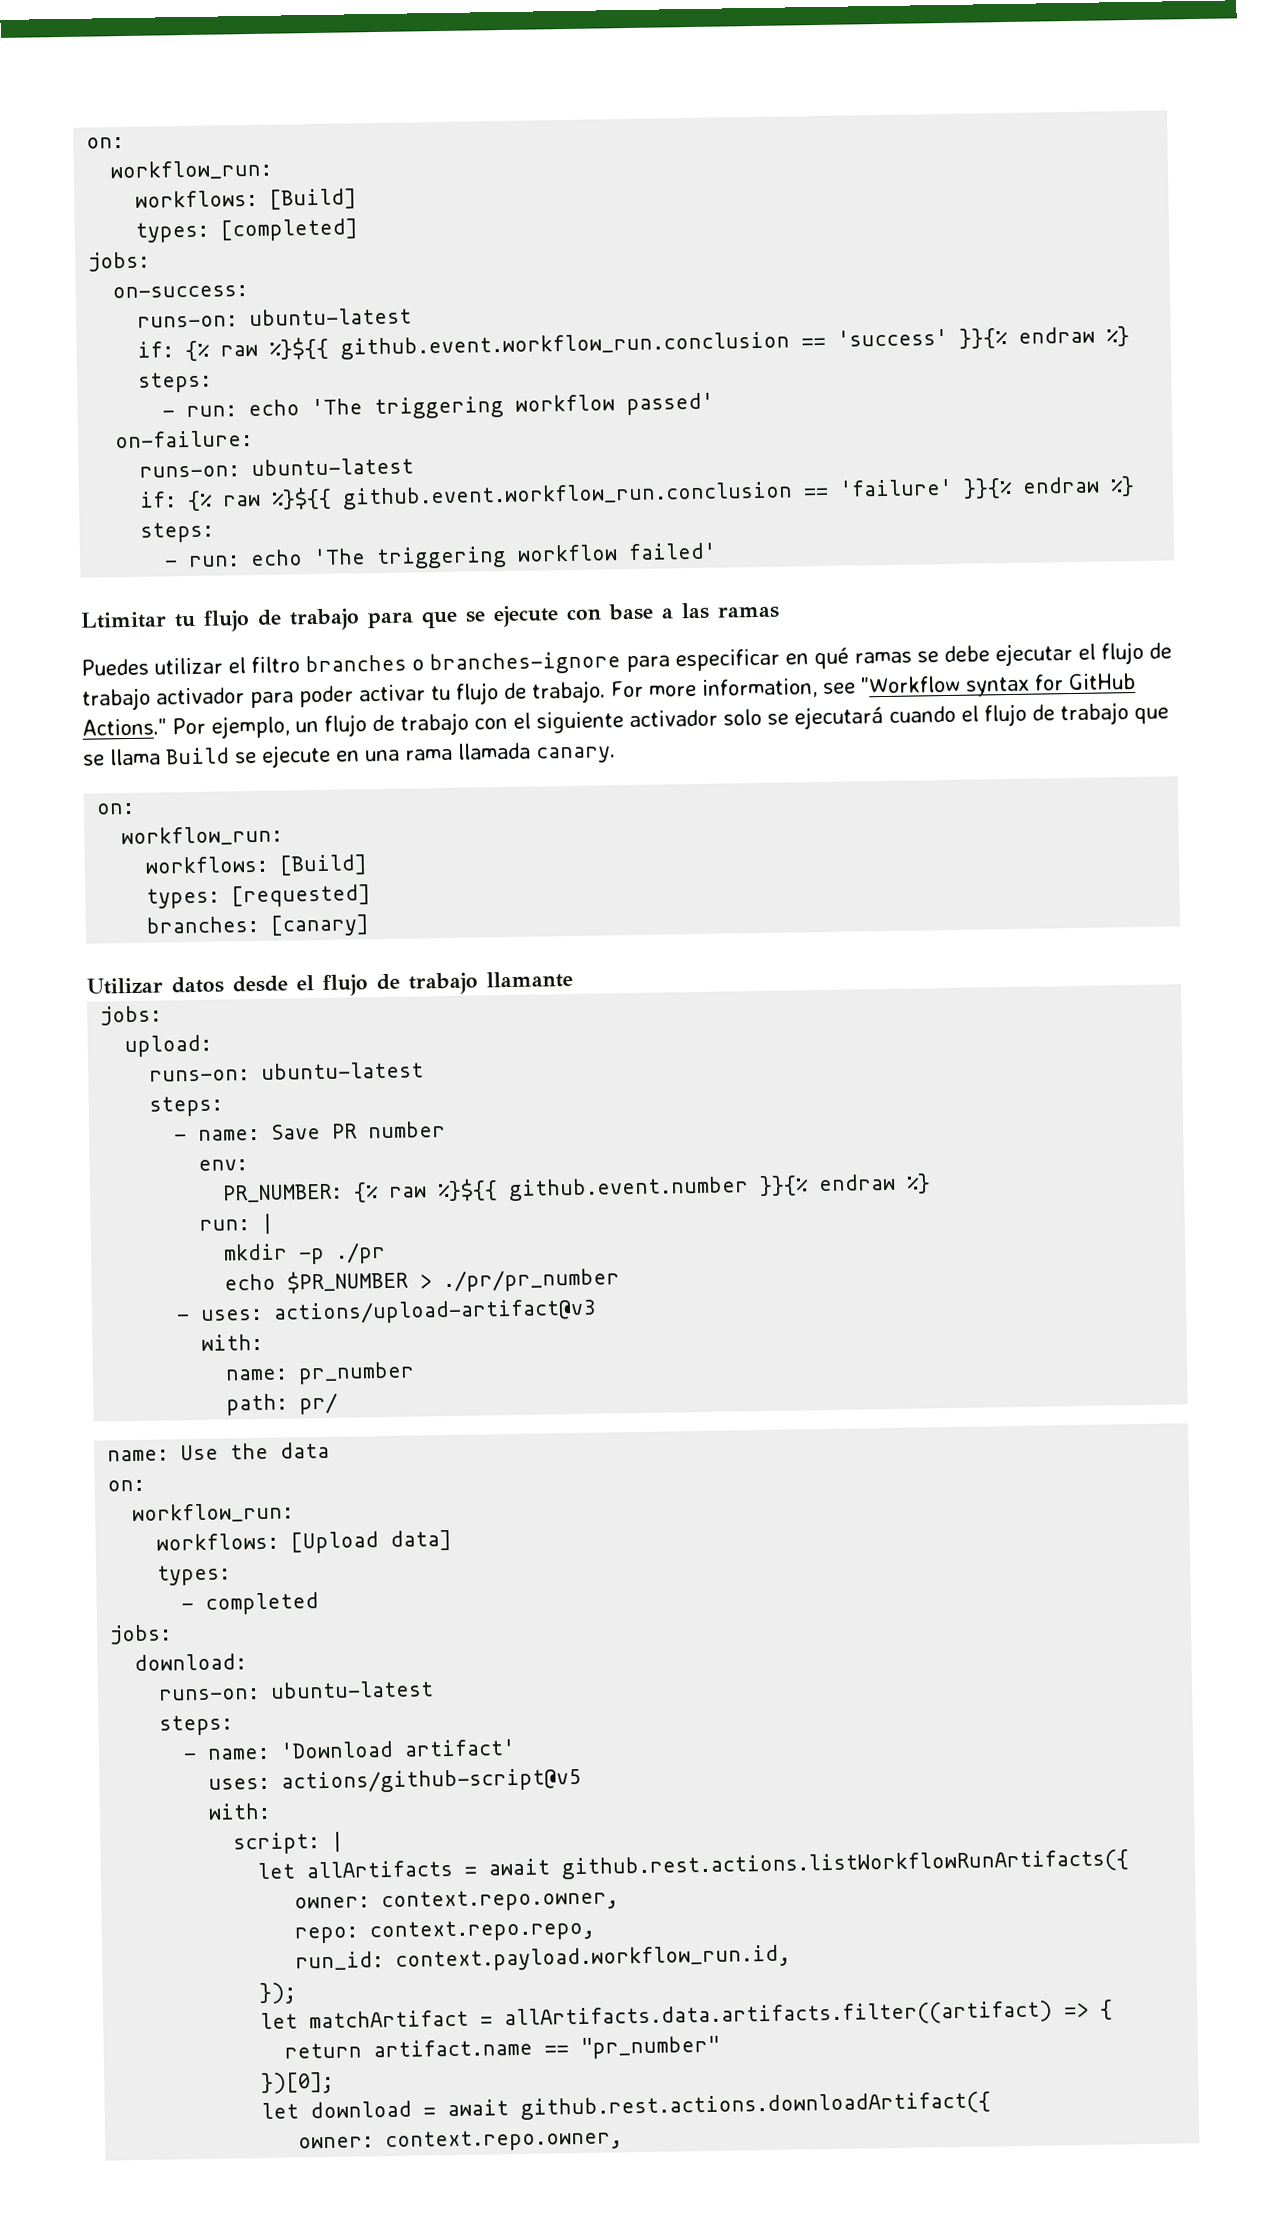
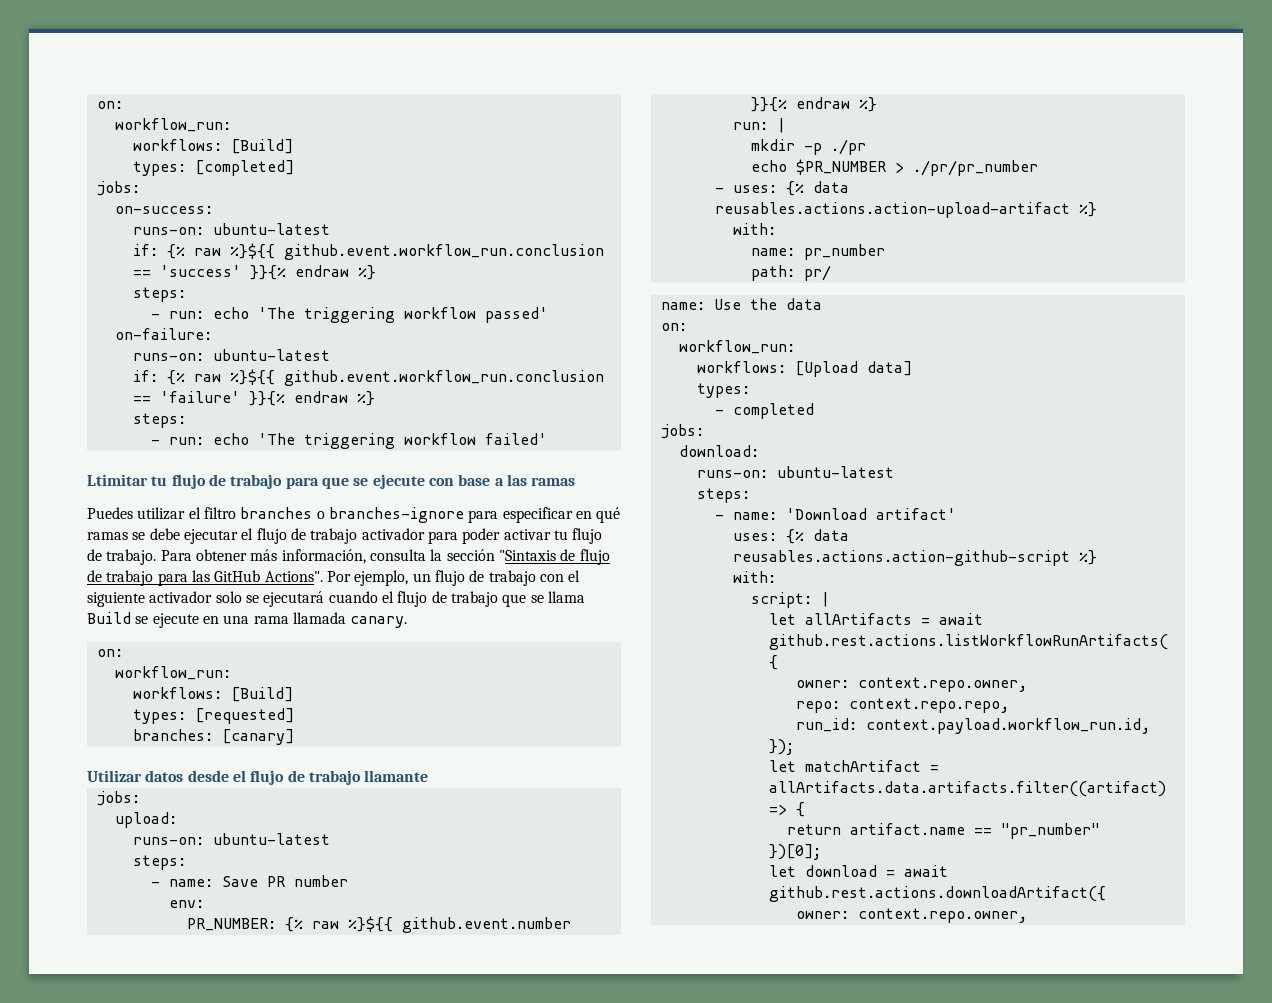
- For more information, see "Workflow syntax for GitHub Actions."
+ Para obtener más información, consulta la sección "Sintaxis de flujo de trabajo para las GitHub Actions".
- - uses: actions/upload-artifact@v3
+ - uses: {% data reusables.actions.action-upload-artifact %}
- uses: actions/github-script@v5
+ uses: {% data reusables.actions.action-github-script %}

